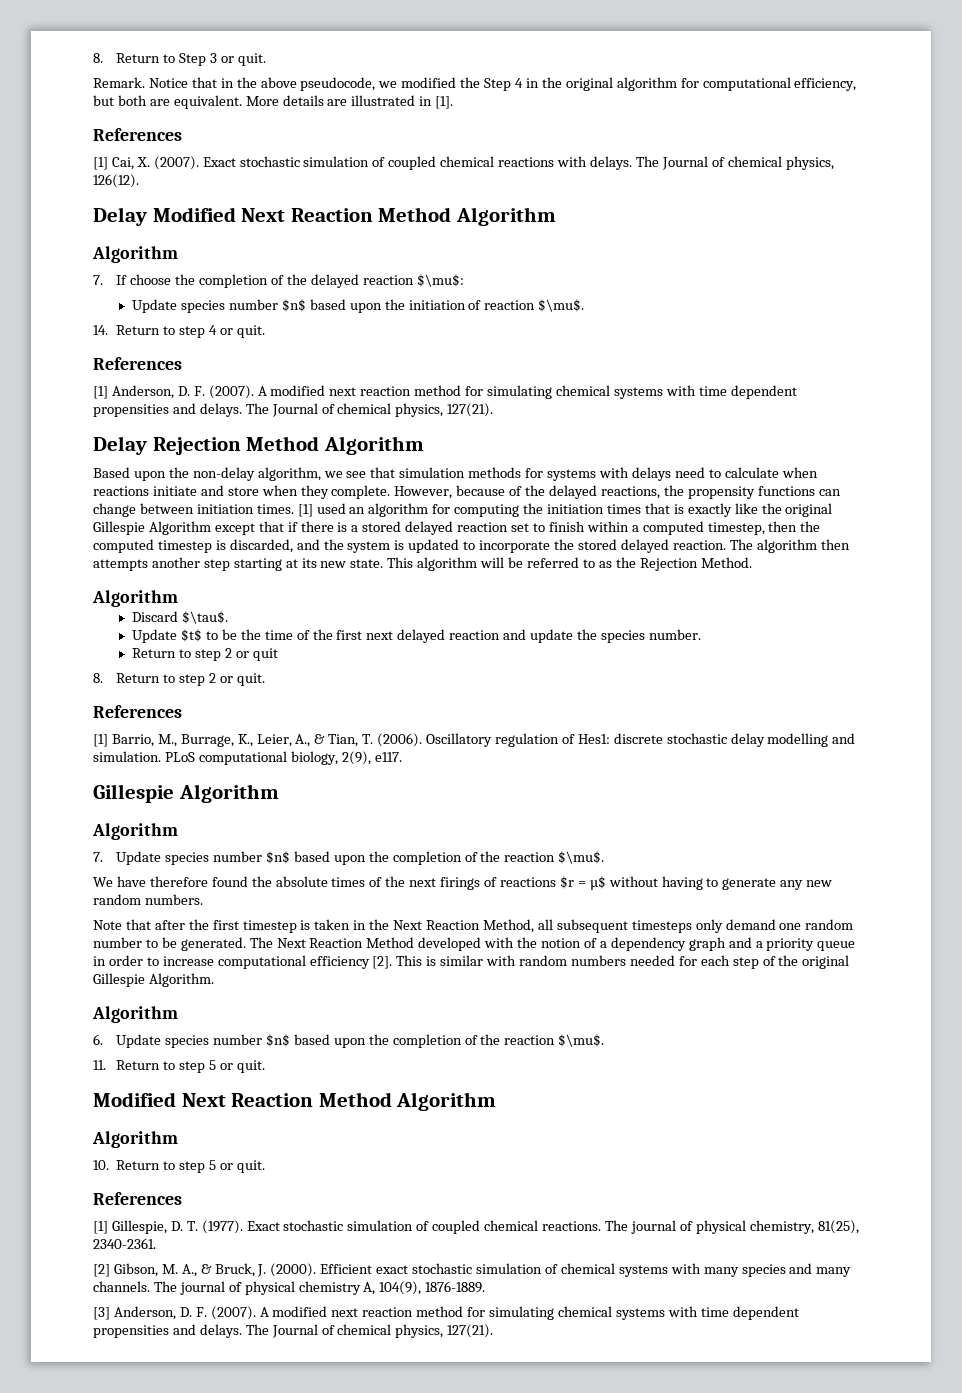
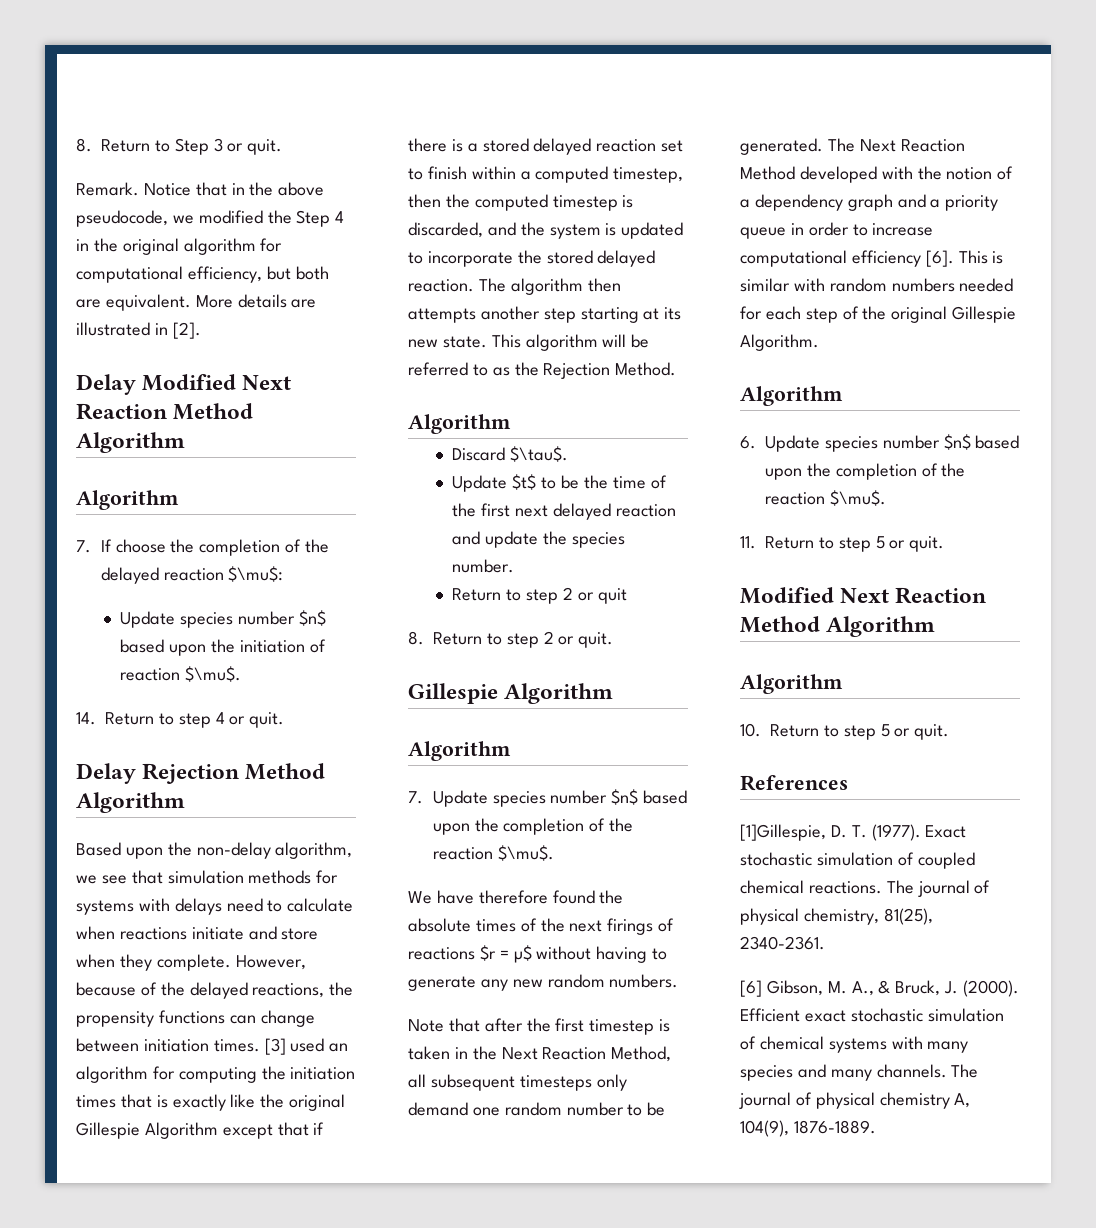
- More details are illustrated in [1].
- References
- [1] Cai, X. (2007). Exact stochastic simulation of coupled chemical reactions with delays. The Journal of chemical physics, 126(12).
+ More details are illustrated in [2].
  14. Return to step 4 or quit.
- References
- [1] Anderson, D. F. (2007). A modified next reaction method for simulating chemical systems with time dependent propensities and delays. The Journal of chemical physics, 127(21).
- [1] used an algorithm for computing the initiation times that is exactly like the original Gillespie Algorithm except that if there is a stored delayed reaction set to finish within a computed timestep, then the computed timestep is discarded, and the system is updated to incorporate the stored delayed reaction.
+ [3] used an algorithm for computing the initiation times that is exactly like the original Gillespie Algorithm except that if there is a stored delayed reaction set to finish within a computed timestep, then the computed timestep is discarded, and the system is updated to incorporate the stored delayed reaction.
  8. Return to step 2 or quit.
- References
- [1] Barrio, M., Burrage, K., Leier, A., & Tian, T. (2006). Oscillatory regulation of Hes1: discrete stochastic delay modelling and simulation. PLoS computational biology, 2(9), e117.
- The Next Reaction Method developed with the notion of a dependency graph and a priority queue in order to increase computational efficiency [2].
+ The Next Reaction Method developed with the notion of a dependency graph and a priority queue in order to increase computational efficiency [6].
- [1] Gillespie, D. T. (1977).
+ [1]Gillespie, D. T. (1977).
- [2] Gibson, M. A., & Bruck, J. (2000).
+ [6] Gibson, M. A., & Bruck, J. (2000).
- [3] Anderson, D. F. (2007). A modified next reaction method for simulating chemical systems with time dependent propensities and delays. The Journal of chemical physics, 127(21).

